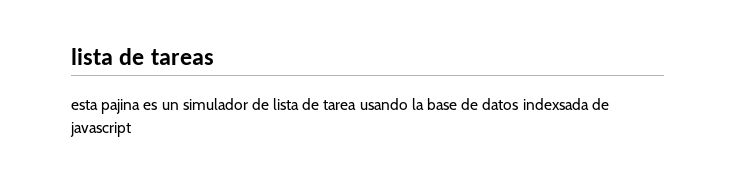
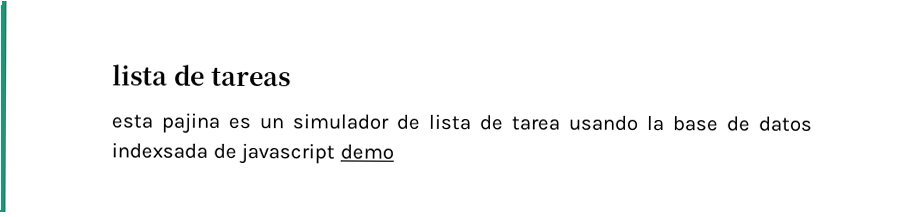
- esta pajina es un simulador de lista de tarea usando la base de datos indexsada de javascript
+ esta pajina es un simulador de lista de tarea usando la base de datos indexsada de javascript demo

